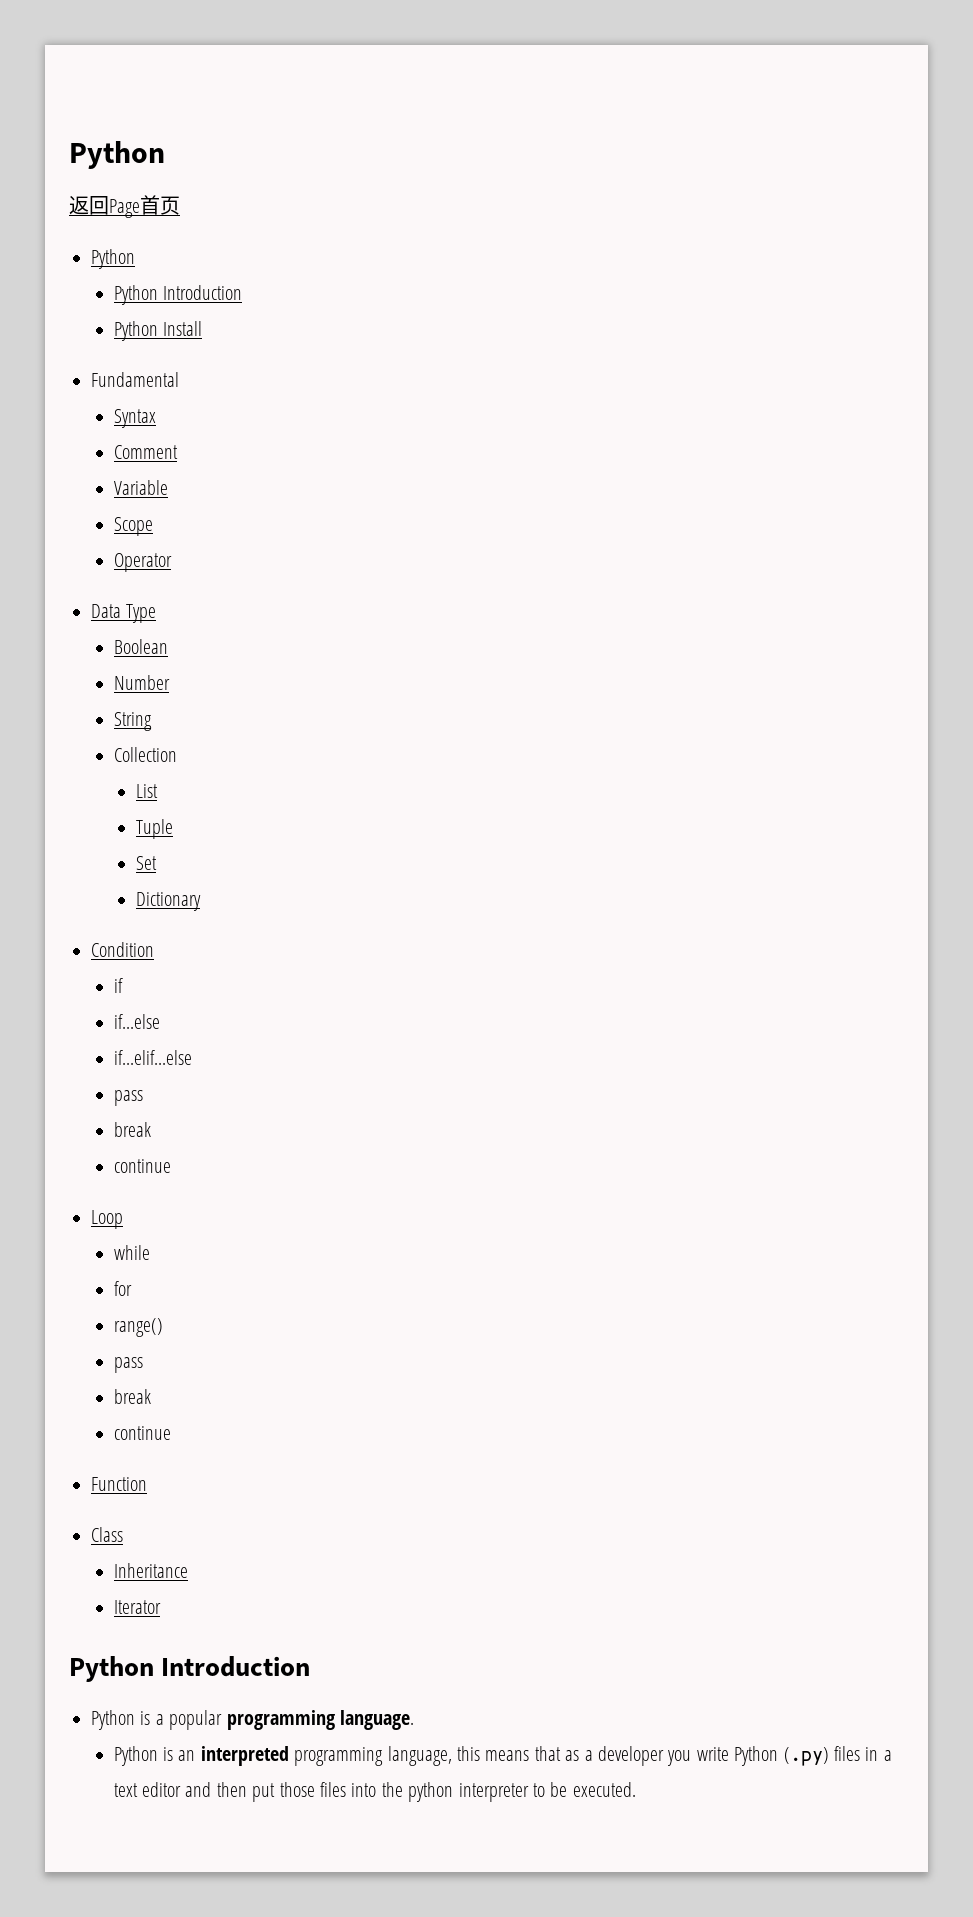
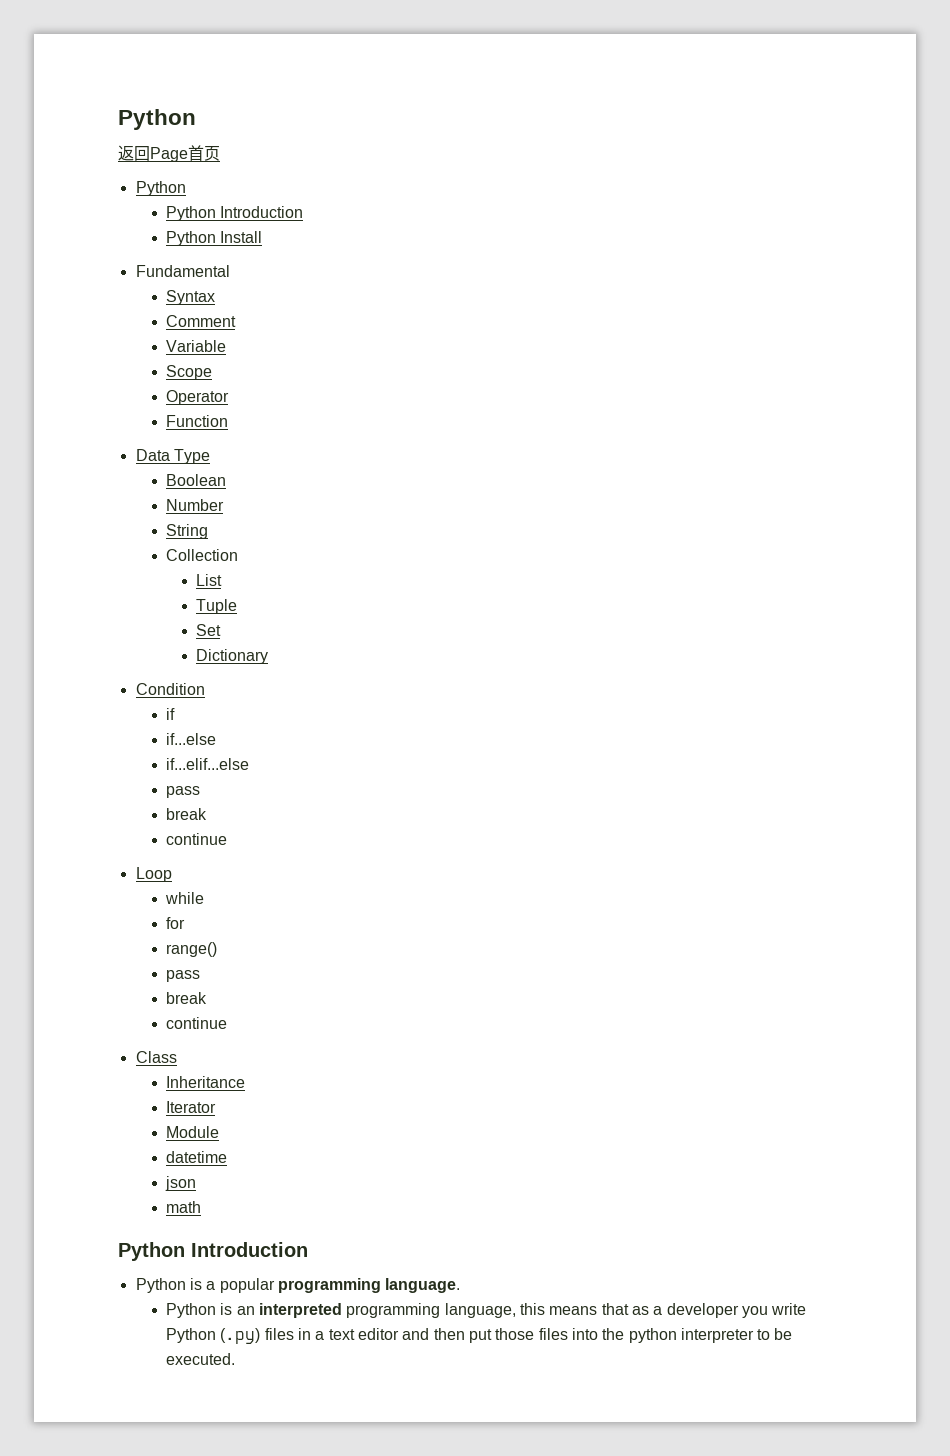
+ Function
- Function
+ Module
+ datetime
+ json
+ math

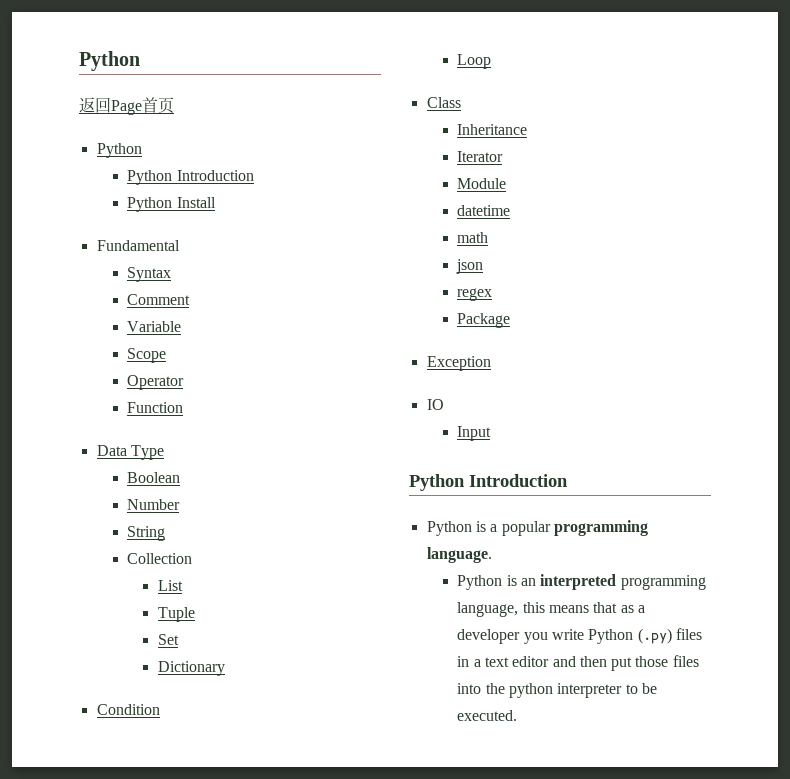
- if
- if...else
- if...elif...else
- pass
- break
- continue
  Loop
- while
- for
- range()
- pass
- break
- continue
+ math
- math
+ regex
+ Package
+ Exception
+ IO
+ Input

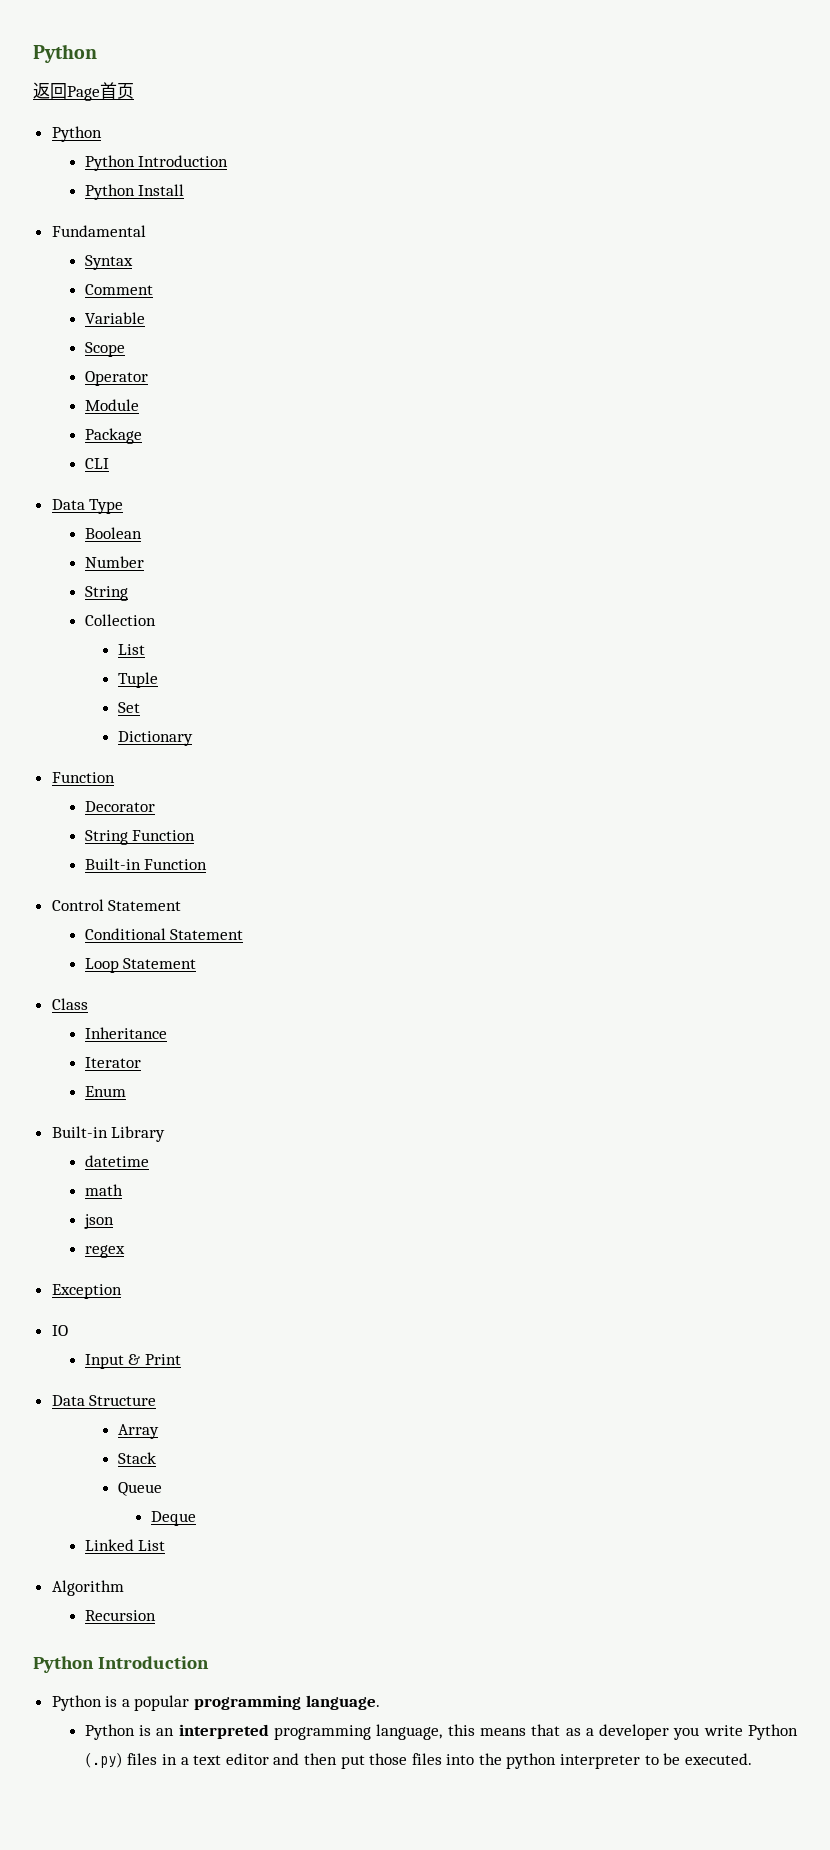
- Function
+ Module
+ Package
+ CLI
  Dictionary
- Condition
+ Function
+ Decorator
+ String Function
+ Built-in Function
+ Control Statement
+ Conditional Statement
- Loop
+ Loop Statement
- Module
+ Enum
+ Built-in Library
- Package
- Input
+ Input & Print
+ Data Structure
+ Array
+ Stack
+ Queue
+ Deque
+ Linked List
+ Algorithm
+ Recursion

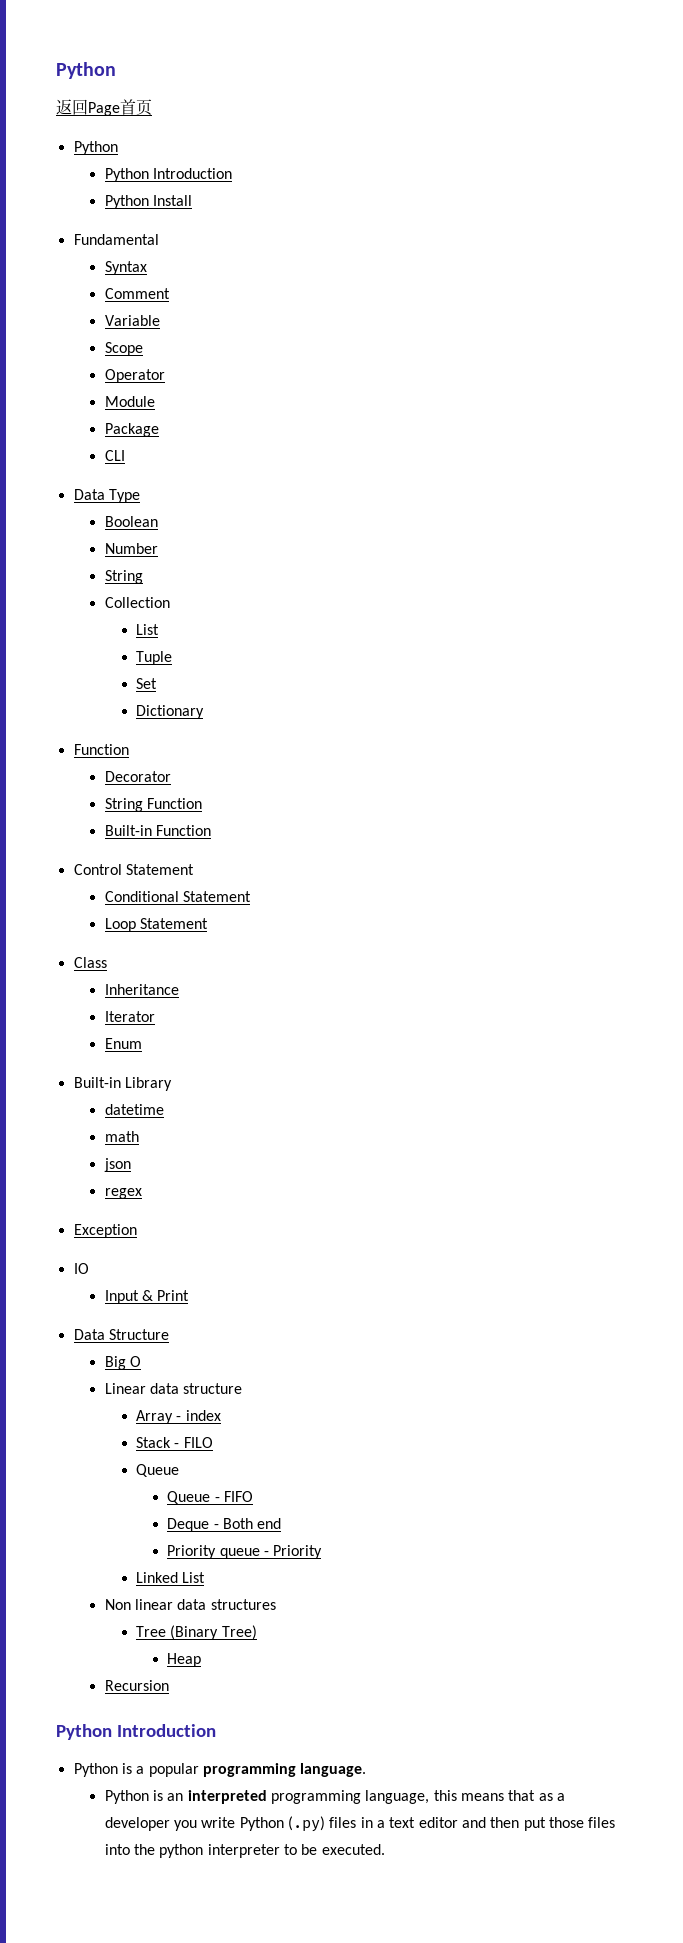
+ Big O
+ Linear data structure
- Array
+ Array - index
- Stack
+ Stack - FILO
- Deque
+ Queue - FIFO
+ Deque - Both end
+ Priority queue - Priority
  Linked List
- Algorithm
+ Non linear data structures
+ Tree (Binary Tree)
+ Heap

